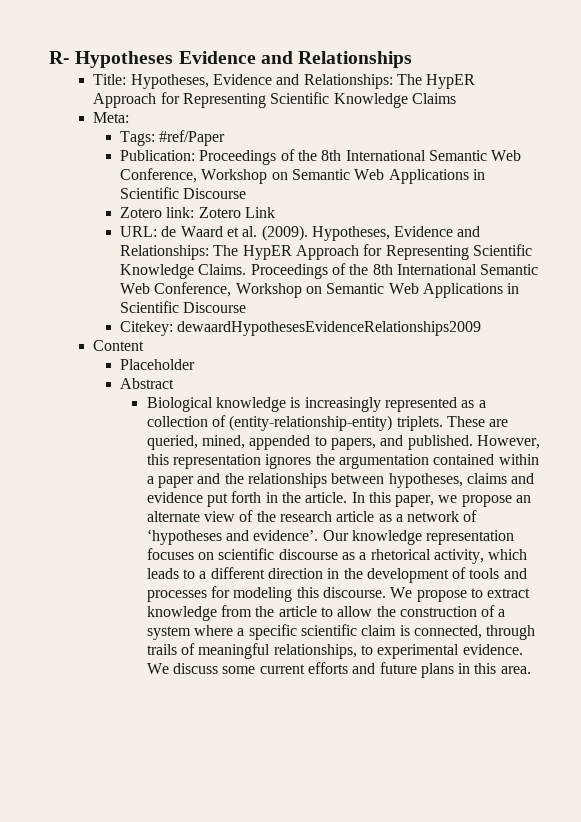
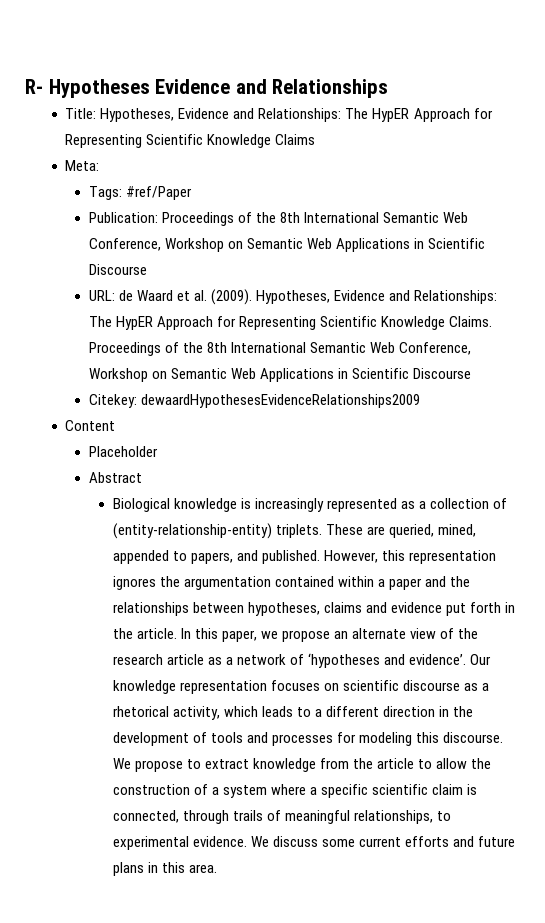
- Zotero link: Zotero Link

